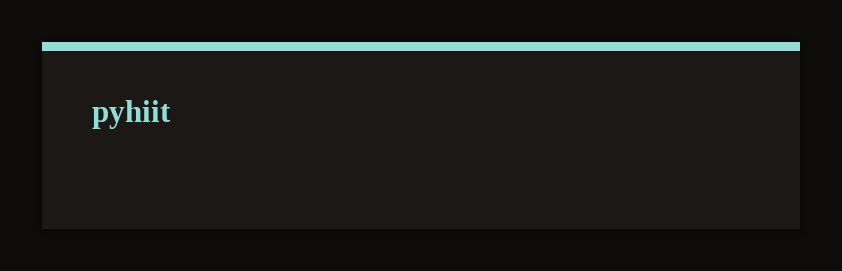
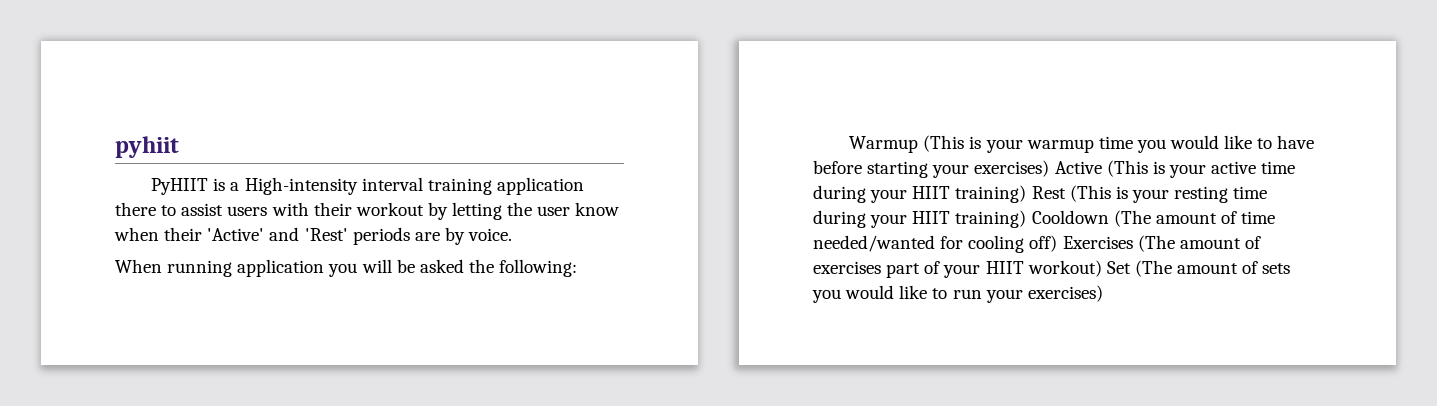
+ PyHIIT is a High-intensity interval training application there to assist users with their workout by letting the user know when their 'Active' and 'Rest' periods are by voice.
+ When running application you will be asked the following:
+ Warmup (This is your warmup time you would like to have before starting your exercises) Active (This is your active time during your HIIT training) Rest (This is your resting time during your HIIT training) Cooldown (The amount of time needed/wanted for cooling off) Exercises (The amount of exercises part of your HIIT workout) Set (The amount of sets you would like to run your exercises)

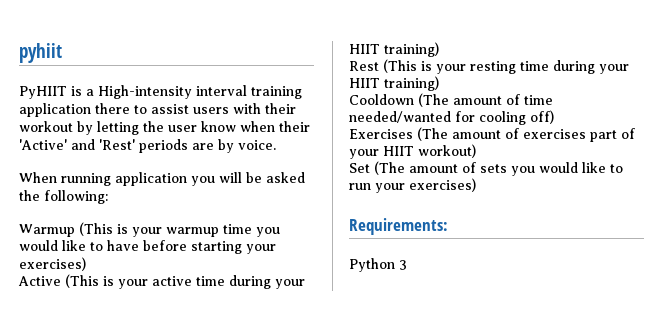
- Warmup (This is your warmup time you would like to have before starting your exercises) Active (This is your active time during your HIIT training) Rest (This is your resting time during your HIIT training) Cooldown (The amount of time needed/wanted for cooling off) Exercises (The amount of exercises part of your HIIT workout) Set (The amount of sets you would like to run your exercises)
+ Warmup (This is your warmup time you would like to have before starting your exercises)
+ Active (This is your active time during your HIIT training)
+ Rest (This is your resting time during your HIIT training)
+ Cooldown (The amount of time needed/wanted for cooling off)
+ Exercises (The amount of exercises part of your HIIT workout)
+ Set (The amount of sets you would like to run your exercises)
+ Requirements:
+ Python 3

